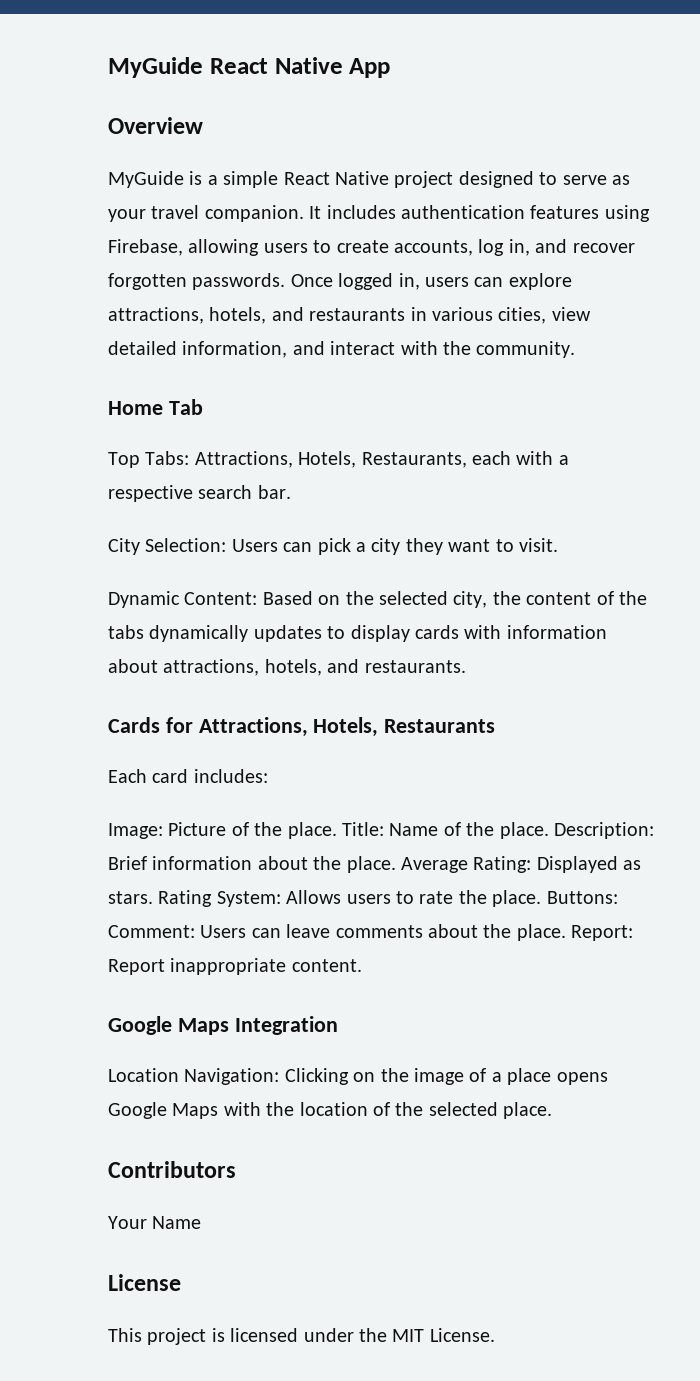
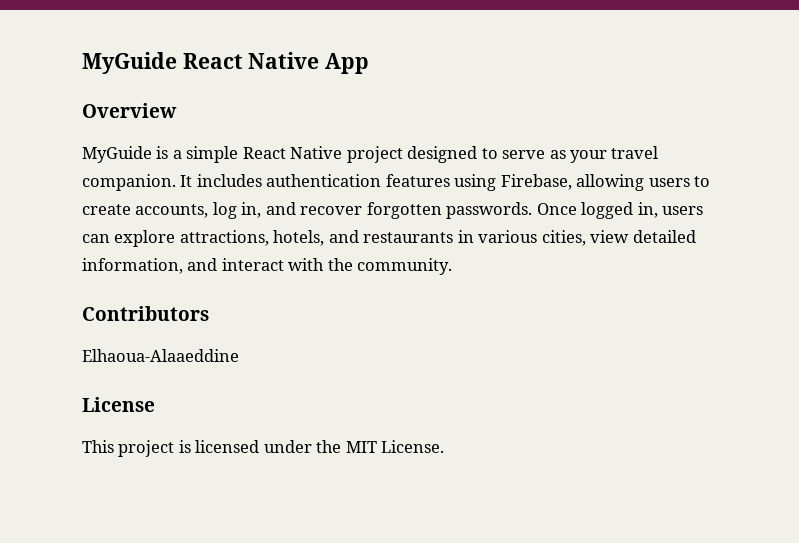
- Home Tab
- Top Tabs: Attractions, Hotels, Restaurants, each with a respective search bar.
- City Selection: Users can pick a city they want to visit.
- Dynamic Content: Based on the selected city, the content of the tabs dynamically updates to display cards with information about attractions, hotels, and restaurants.
- Cards for Attractions, Hotels, Restaurants
- Each card includes:
- Image: Picture of the place. Title: Name of the place. Description: Brief information about the place. Average Rating: Displayed as stars. Rating System: Allows users to rate the place. Buttons: Comment: Users can leave comments about the place. Report: Report inappropriate content.
- Google Maps Integration
- Location Navigation: Clicking on the image of a place opens Google Maps with the location of the selected place.
- Your Name
+ Elhaoua-Alaaeddine

